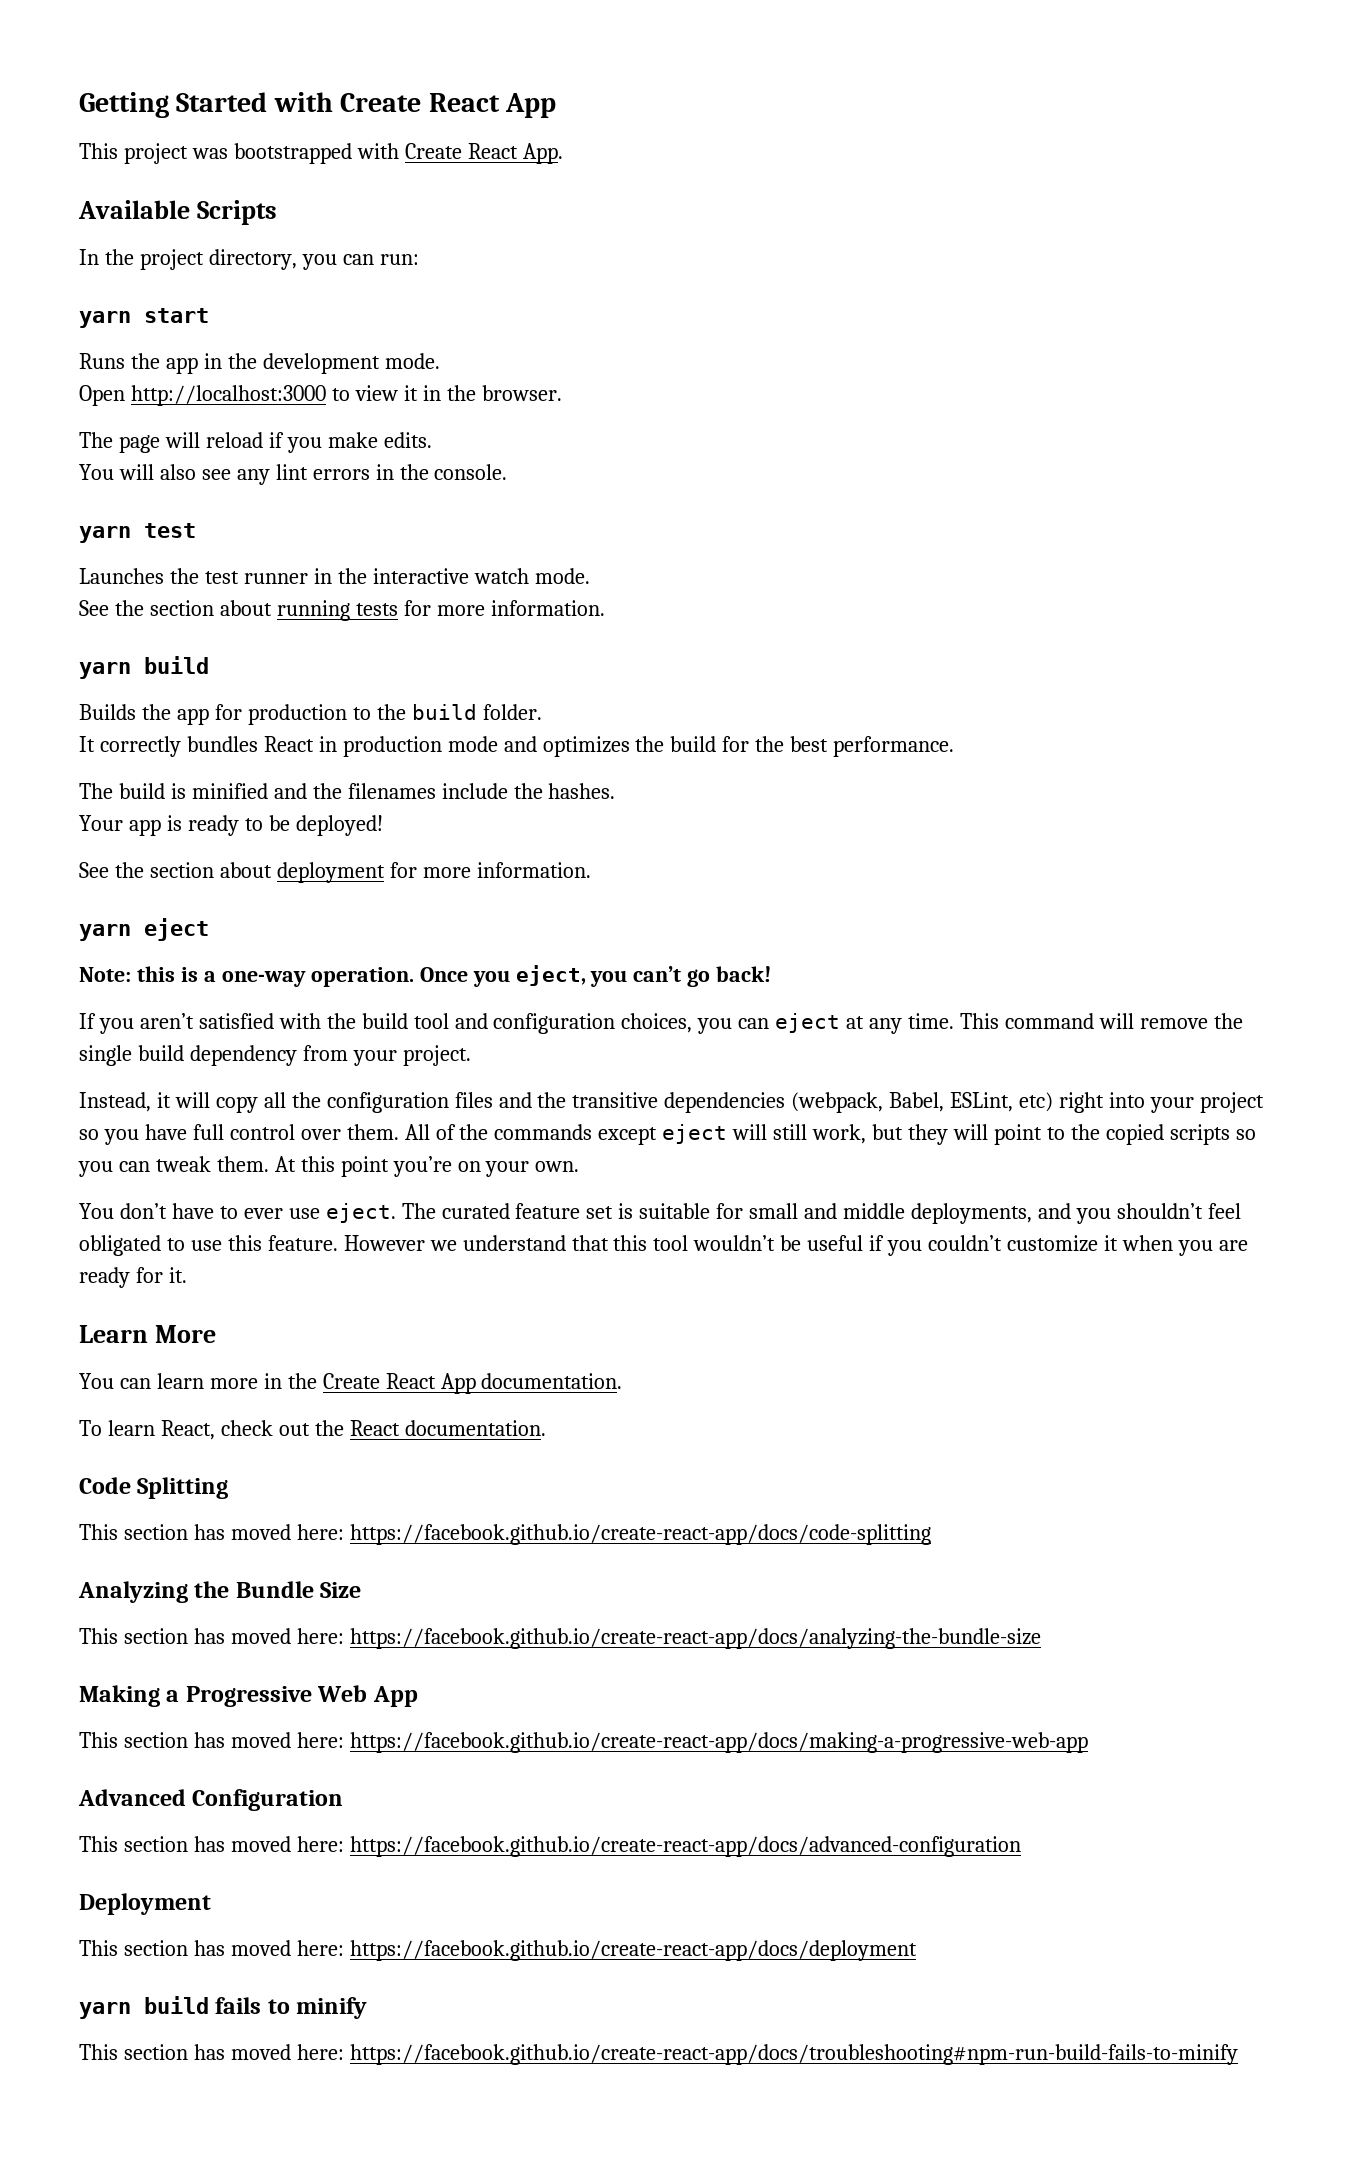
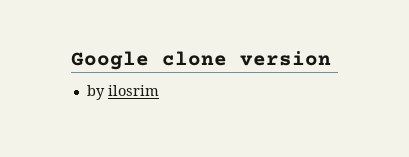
- Getting Started with Create React App
- This project was bootstrapped with Create React App.
- Available Scripts
- In the project directory, you can run:
- yarn start
- Runs the app in the development mode.
- Open http://localhost:3000 to view it in the browser.
- The page will reload if you make edits.
- You will also see any lint errors in the console.
- yarn test
- Launches the test runner in the interactive watch mode.
- See the section about running tests for more information.
- yarn build
- Builds the app for production to the build folder.
- It correctly bundles React in production mode and optimizes the build for the best performance.
- The build is minified and the filenames include the hashes.
- Your app is ready to be deployed!
- See the section about deployment for more information.
- yarn eject
- Note: this is a one-way operation. Once you eject, you can’t go back!
- If you aren’t satisfied with the build tool and configuration choices, you can eject at any time. This command will remove the single build dependency from your project.
- Instead, it will copy all the configuration files and the transitive dependencies (webpack, Babel, ESLint, etc) right into your project so you have full control over them. All of the commands except eject will still work, but they will point to the copied scripts so you can tweak them. At this point you’re on your own.
- You don’t have to ever use eject. The curated feature set is suitable for small and middle deployments, and you shouldn’t feel obligated to use this feature. However we understand that this tool wouldn’t be useful if you couldn’t customize it when you are ready for it.
- Learn More
- You can learn more in the Create React App documentation.
- To learn React, check out the React documentation.
- Code Splitting
- This section has moved here: https://facebook.github.io/create-react-app/docs/code-splitting
- Analyzing the Bundle Size
- This section has moved here: https://facebook.github.io/create-react-app/docs/analyzing-the-bundle-size
- Making a Progressive Web App
- This section has moved here: https://facebook.github.io/create-react-app/docs/making-a-progressive-web-app
- Advanced Configuration
- This section has moved here: https://facebook.github.io/create-react-app/docs/advanced-configuration
- Deployment
- This section has moved here: https://facebook.github.io/create-react-app/docs/deployment
- yarn build fails to minify
- This section has moved here: https://facebook.github.io/create-react-app/docs/troubleshooting#npm-run-build-fails-to-minify
+ Google clone version
+ by ilosrim

